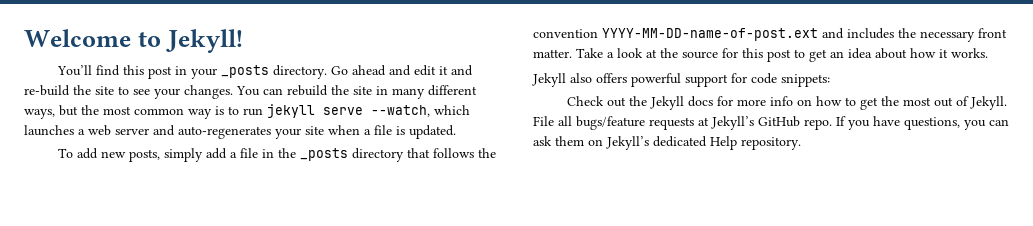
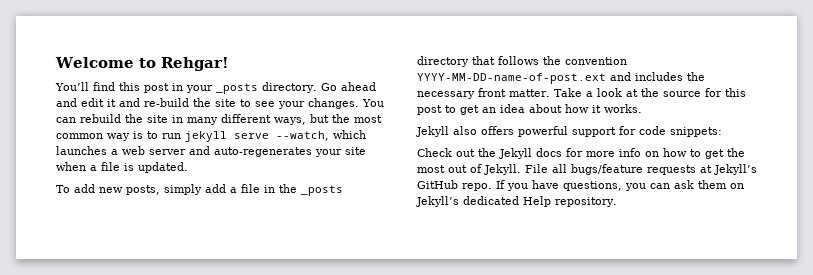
- Welcome to Jekyll!
+ Welcome to Rehgar!

